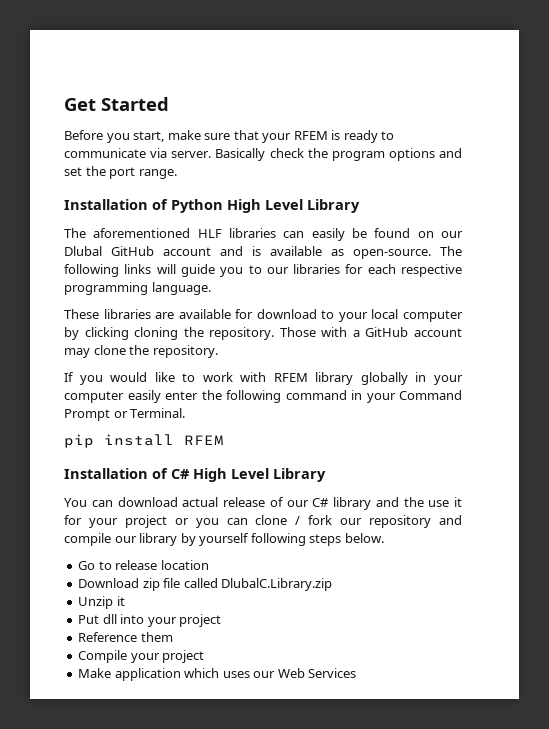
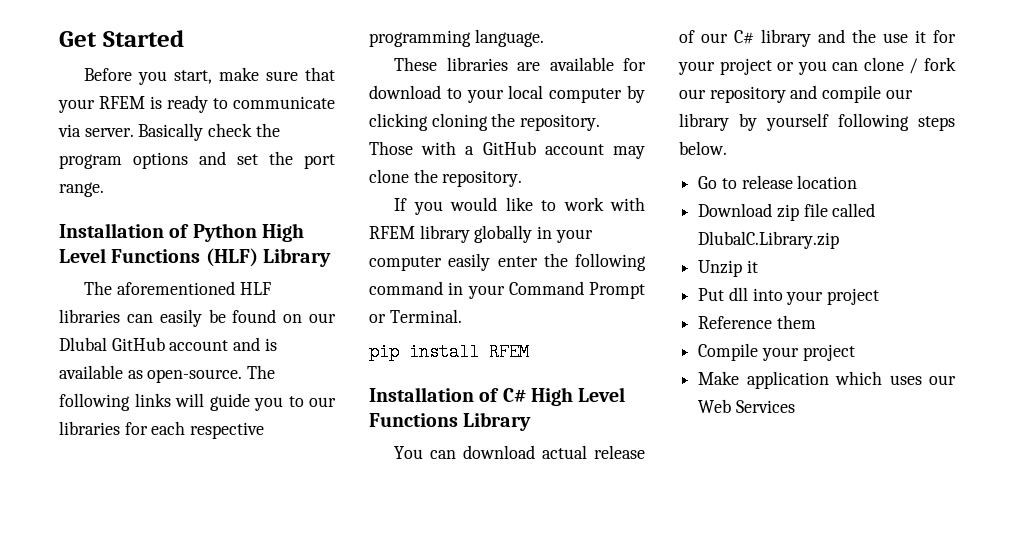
- Installation of Python High Level Library
+ Installation of Python High Level Functions (HLF) Library
- Installation of C# High Level Library
+ Installation of C# High Level Functions Library

